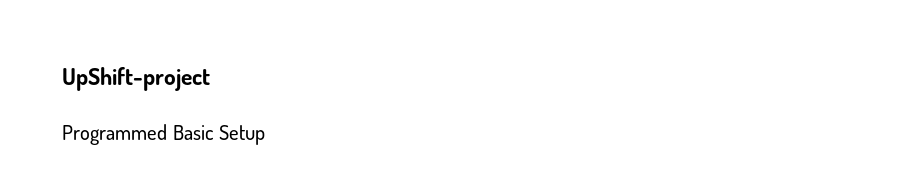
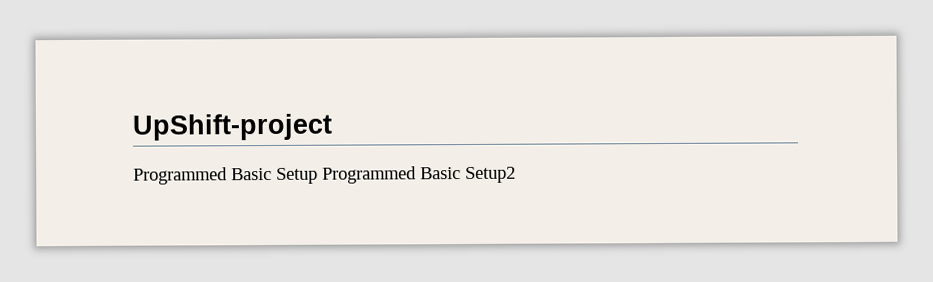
- Programmed Basic Setup
+ Programmed Basic Setup Programmed Basic Setup2

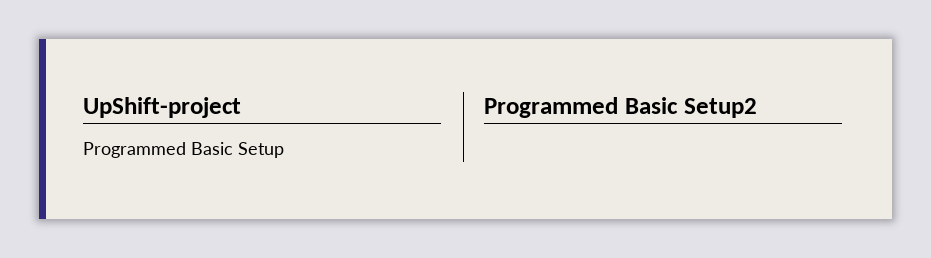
- Programmed Basic Setup Programmed Basic Setup2
+ Programmed Basic Setup
+ Programmed Basic Setup2

